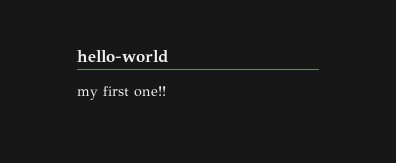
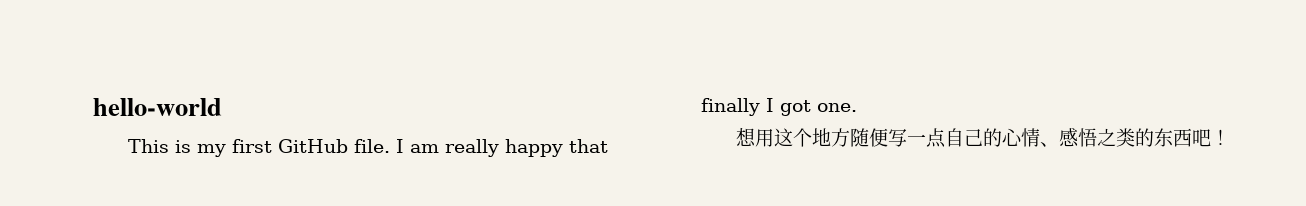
- my first one!!
+ This is my first GitHub file. I am really happy that finally I got one.
+ 想用这个地方随便写一点自己的心情、感悟之类的东西吧！

